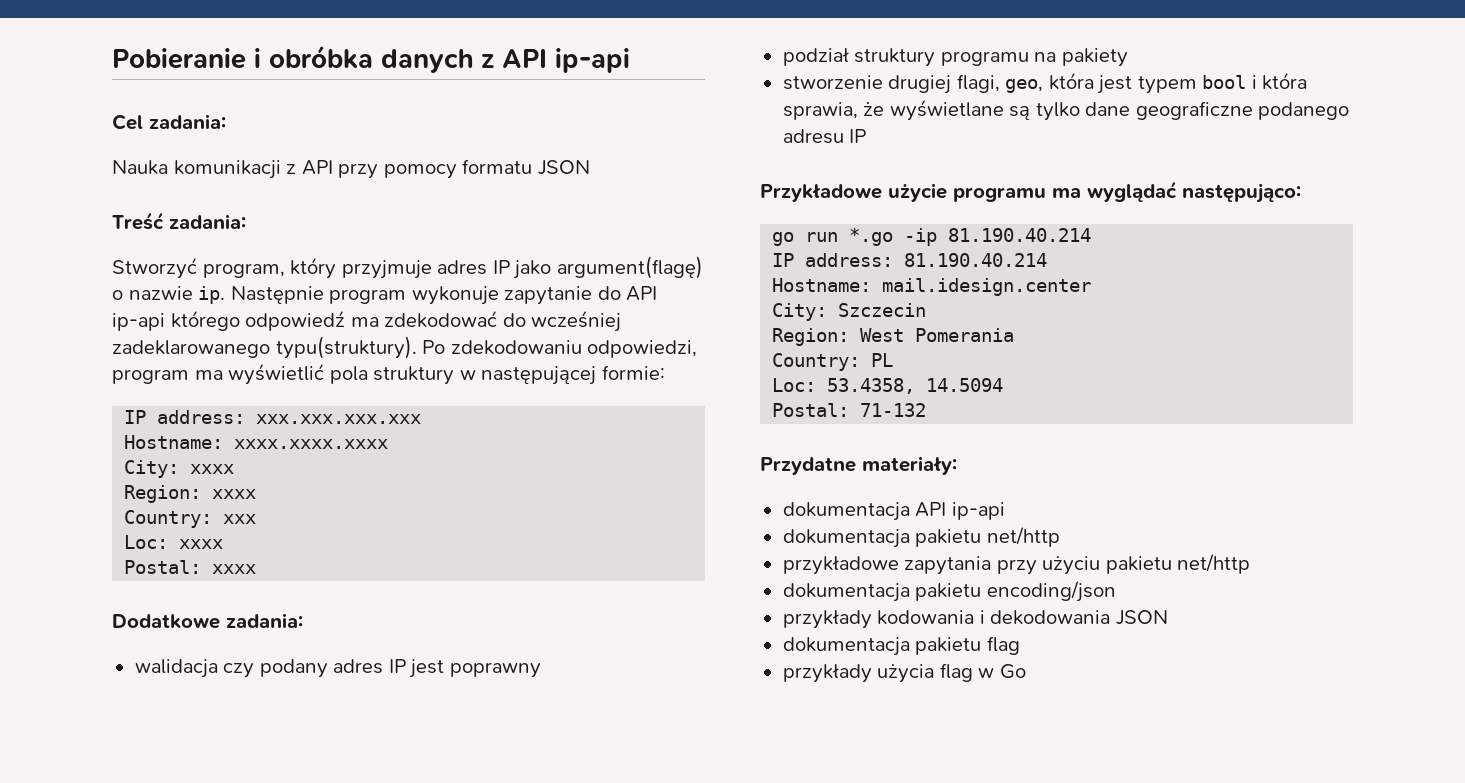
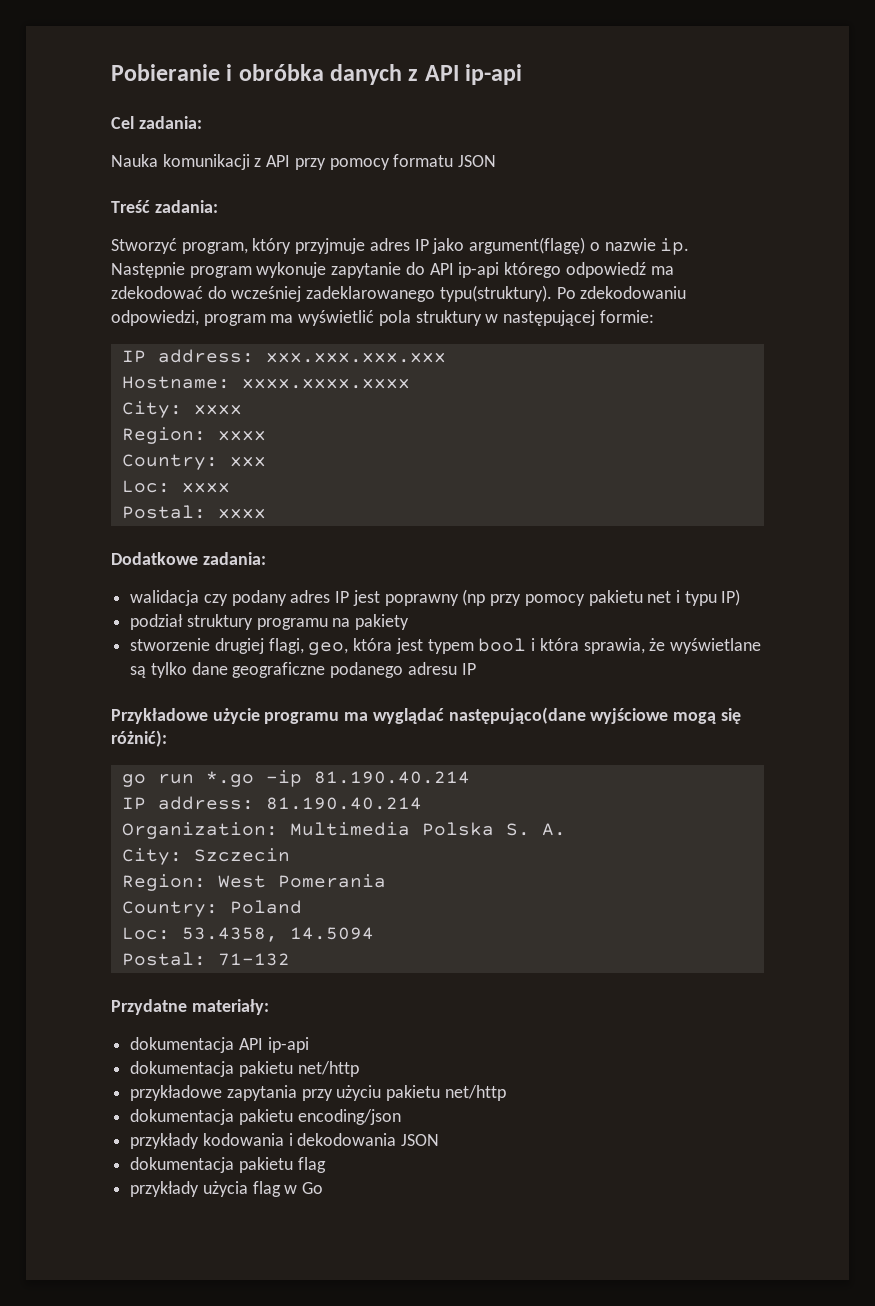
- walidacja czy podany adres IP jest poprawny
+ walidacja czy podany adres IP jest poprawny (np przy pomocy pakietu net i typu IP)
- Przykładowe użycie programu ma wyglądać następująco:
+ Przykładowe użycie programu ma wyglądać następująco(dane wyjściowe mogą się różnić):
- Hostname: mail.idesign.center
+ Organization: Multimedia Polska S. A.
- Country: PL
+ Country: Poland

